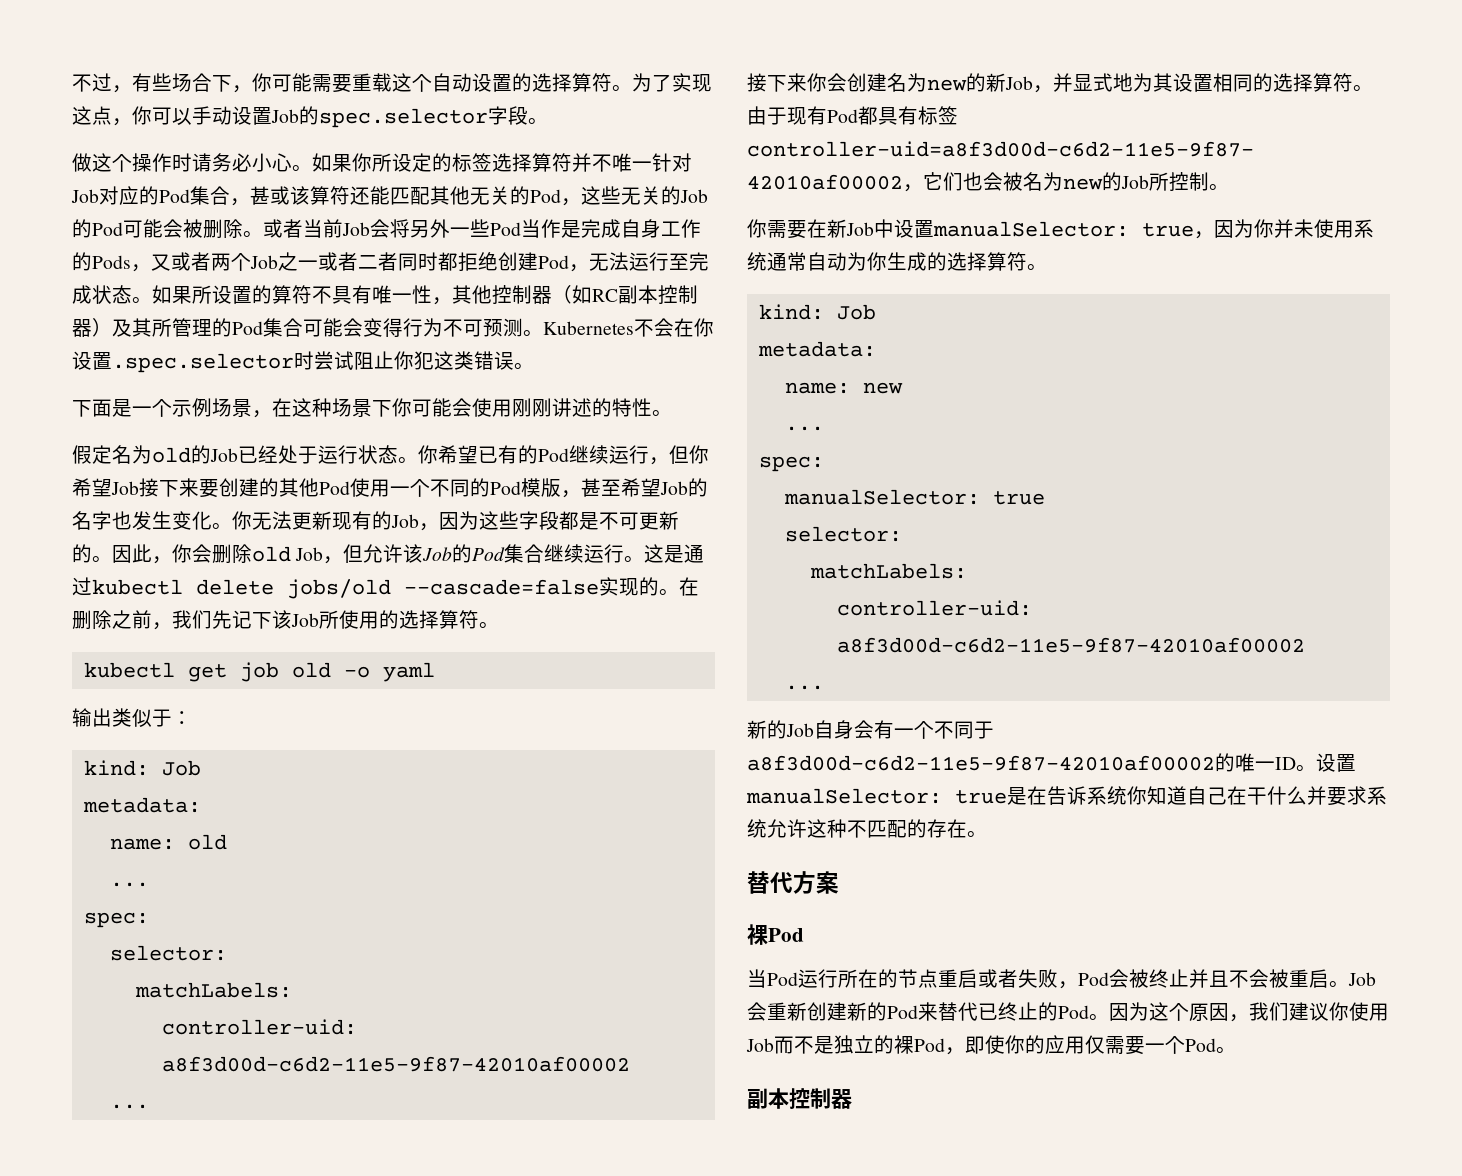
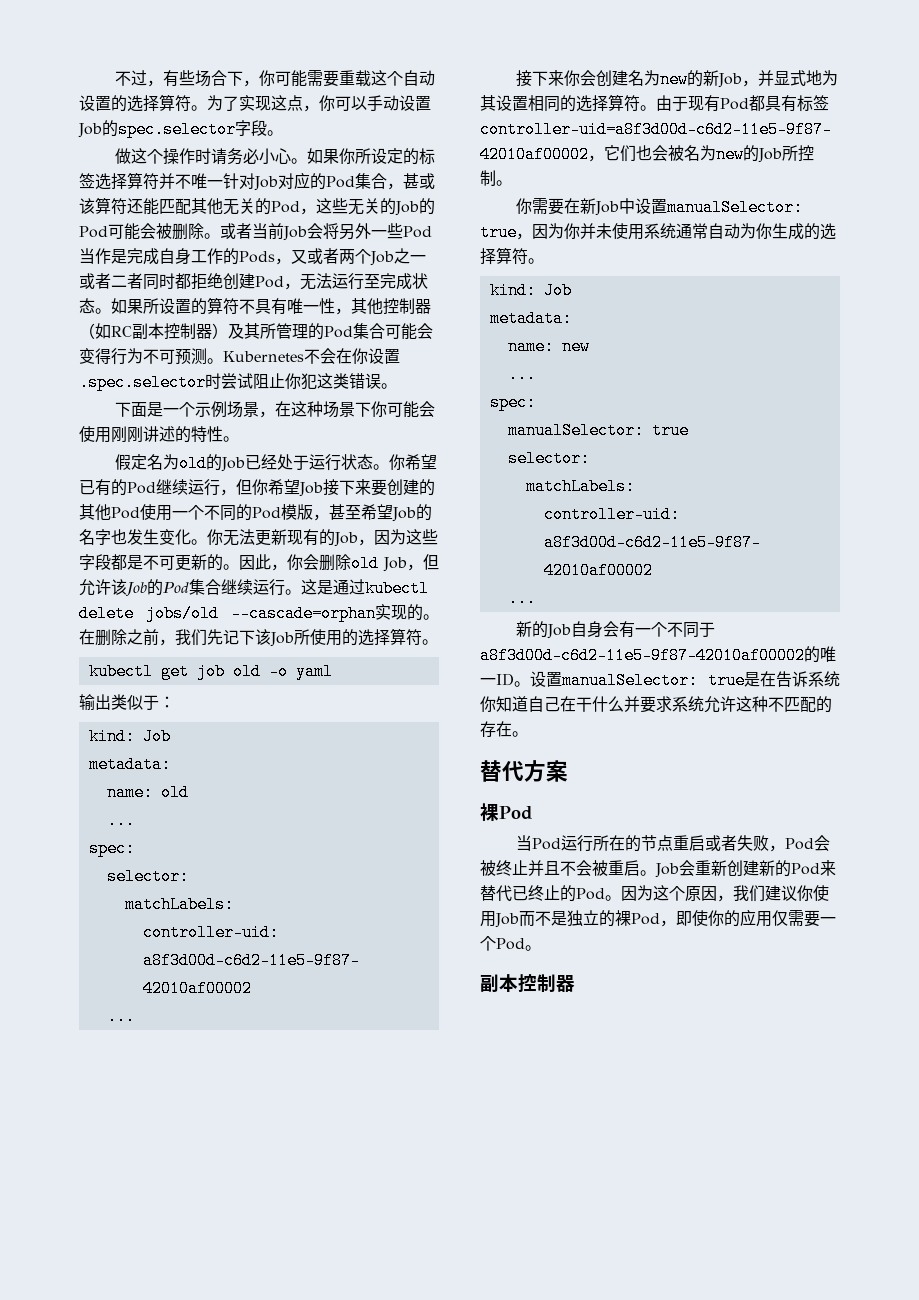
- 这是通过kubectl delete jobs/old --cascade=false实现的。
+ 这是通过kubectl delete jobs/old --cascade=orphan实现的。

